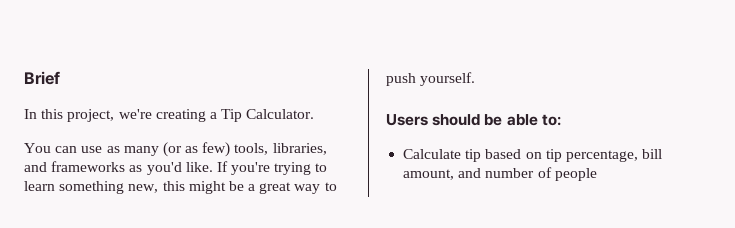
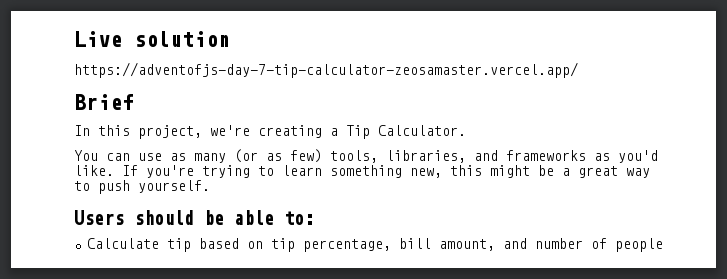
+ Live solution
+ https://adventofjs-day-7-tip-calculator-zeosamaster.vercel.app/

